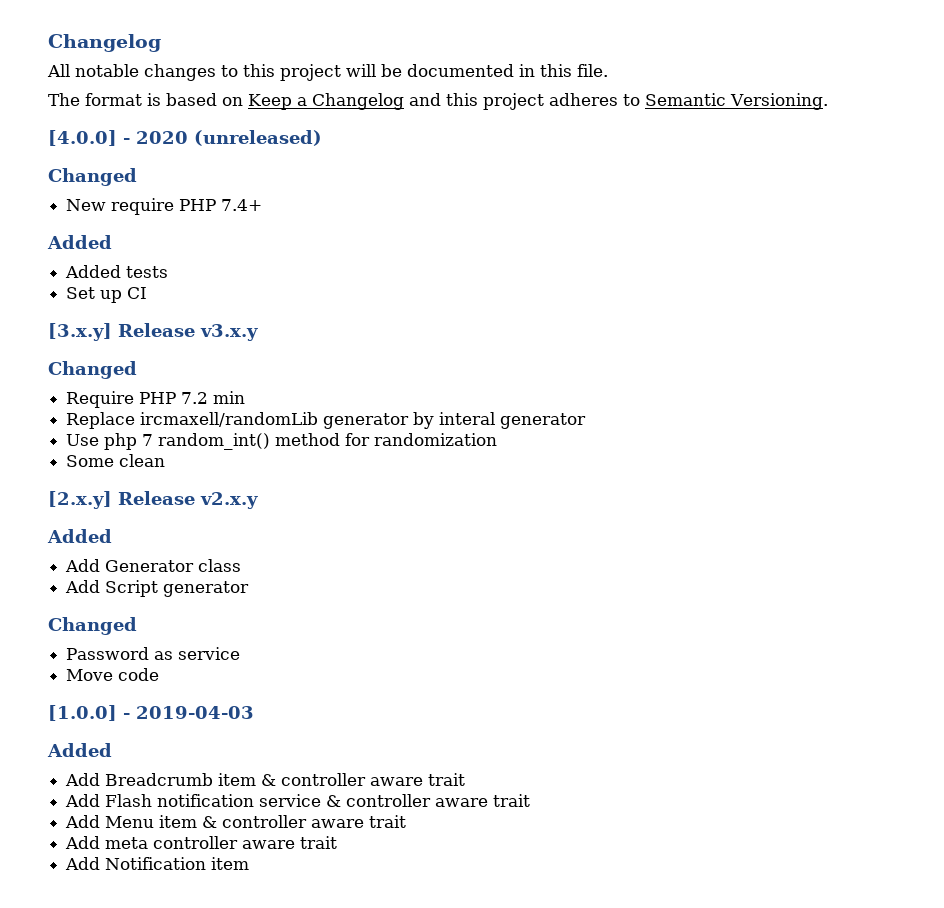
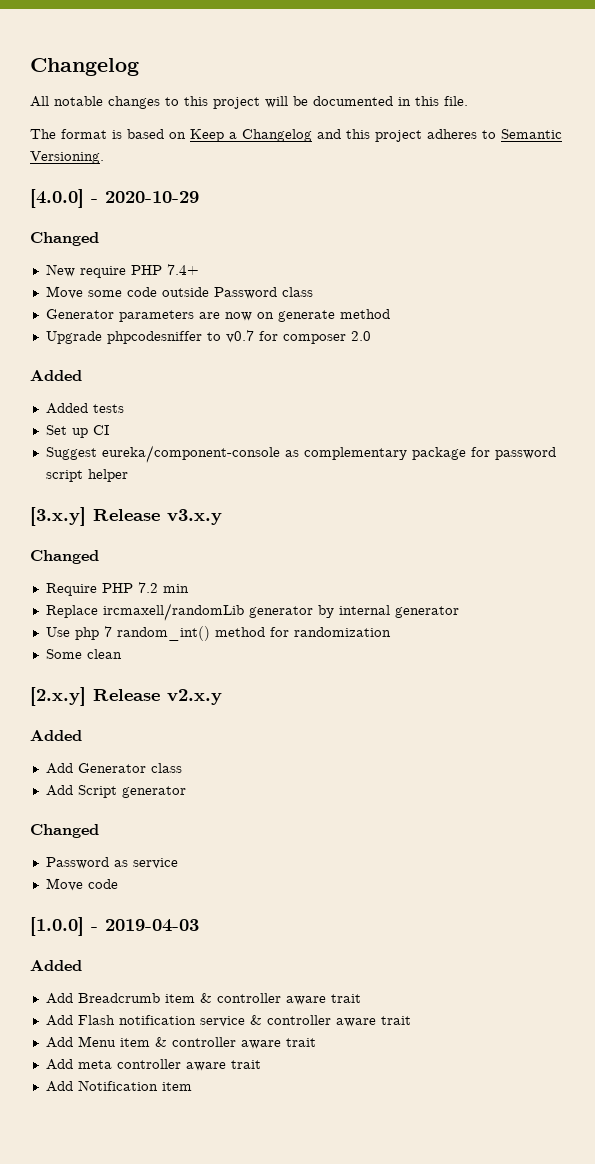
- [4.0.0] - 2020 (unreleased)
+ [4.0.0] - 2020-10-29
+ Move some code outside Password class
+ Generator parameters are now on generate method
+ Upgrade phpcodesniffer to v0.7 for composer 2.0
+ Suggest eureka/component-console as complementary package for password script helper
- Replace ircmaxell/randomLib generator by interal generator
+ Replace ircmaxell/randomLib generator by internal generator

